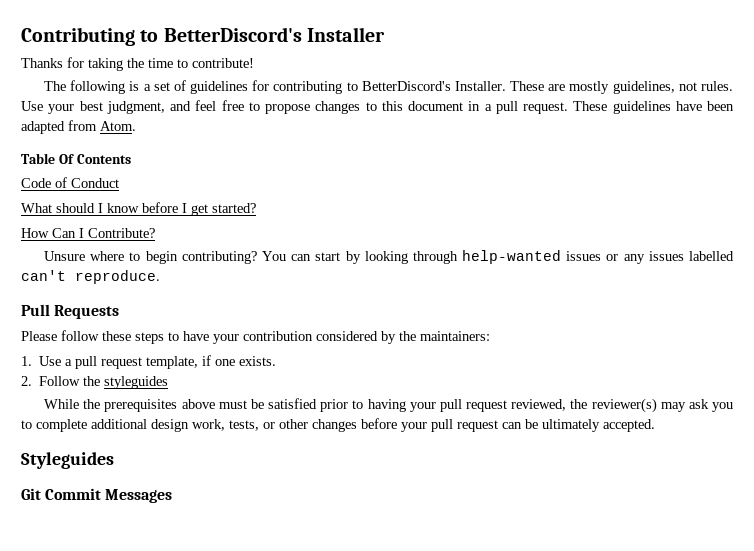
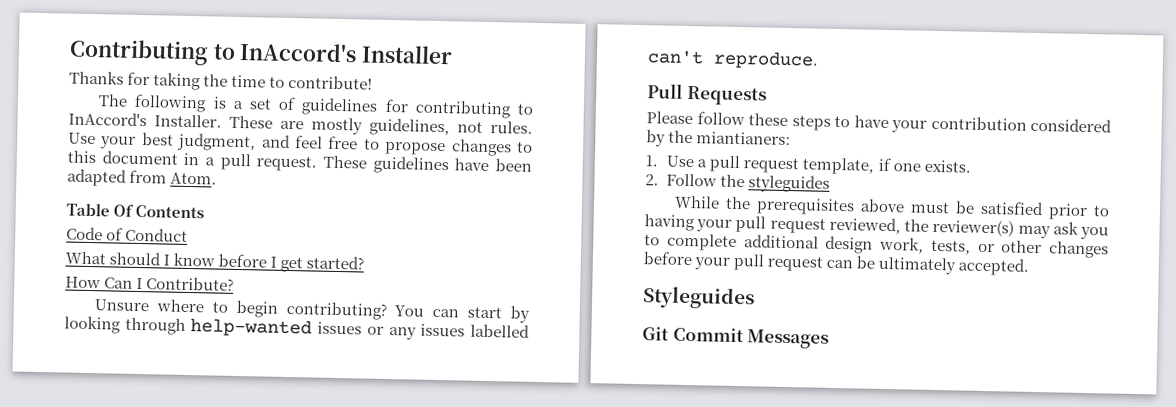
- Contributing to BetterDiscord's Installer
+ Contributing to InAccord's Installer
- The following is a set of guidelines for contributing to BetterDiscord's Installer.
+ The following is a set of guidelines for contributing to InAccord's Installer.
- Please follow these steps to have your contribution considered by the maintainers:
+ Please follow these steps to have your contribution considered by the miantianers:

